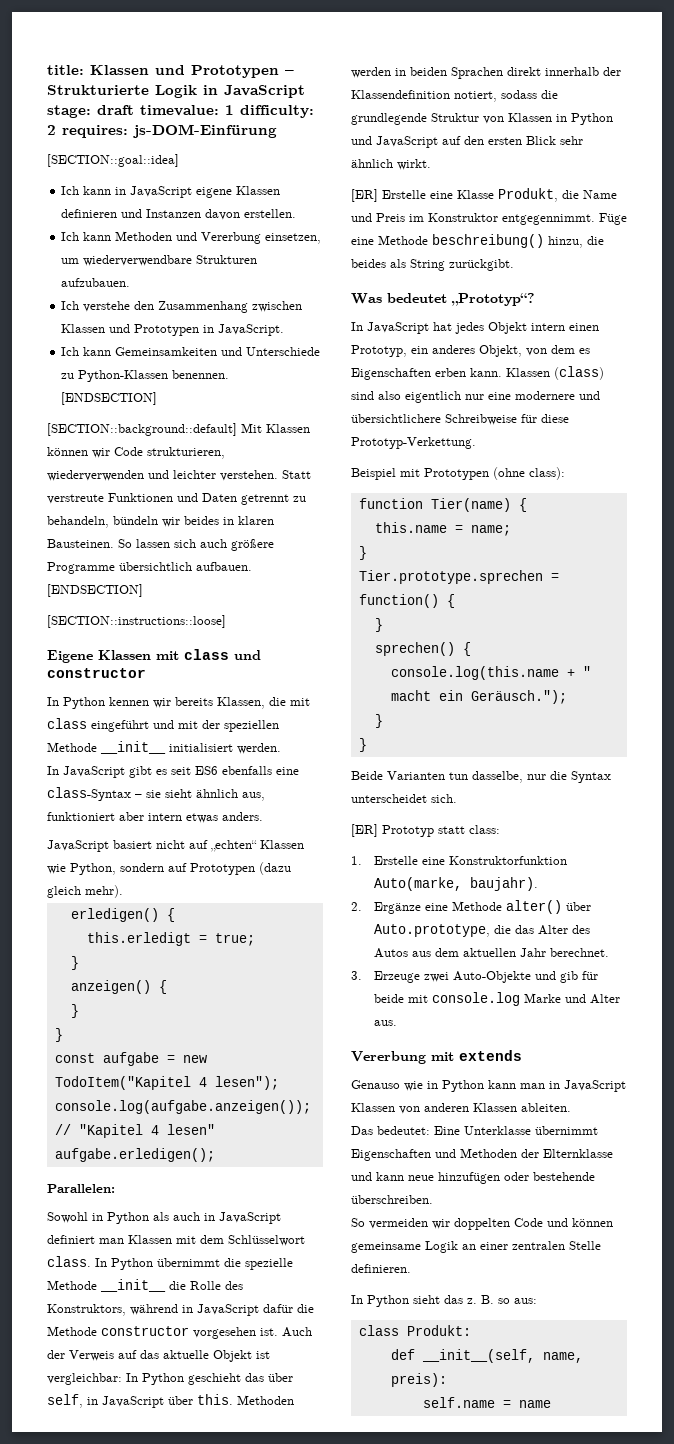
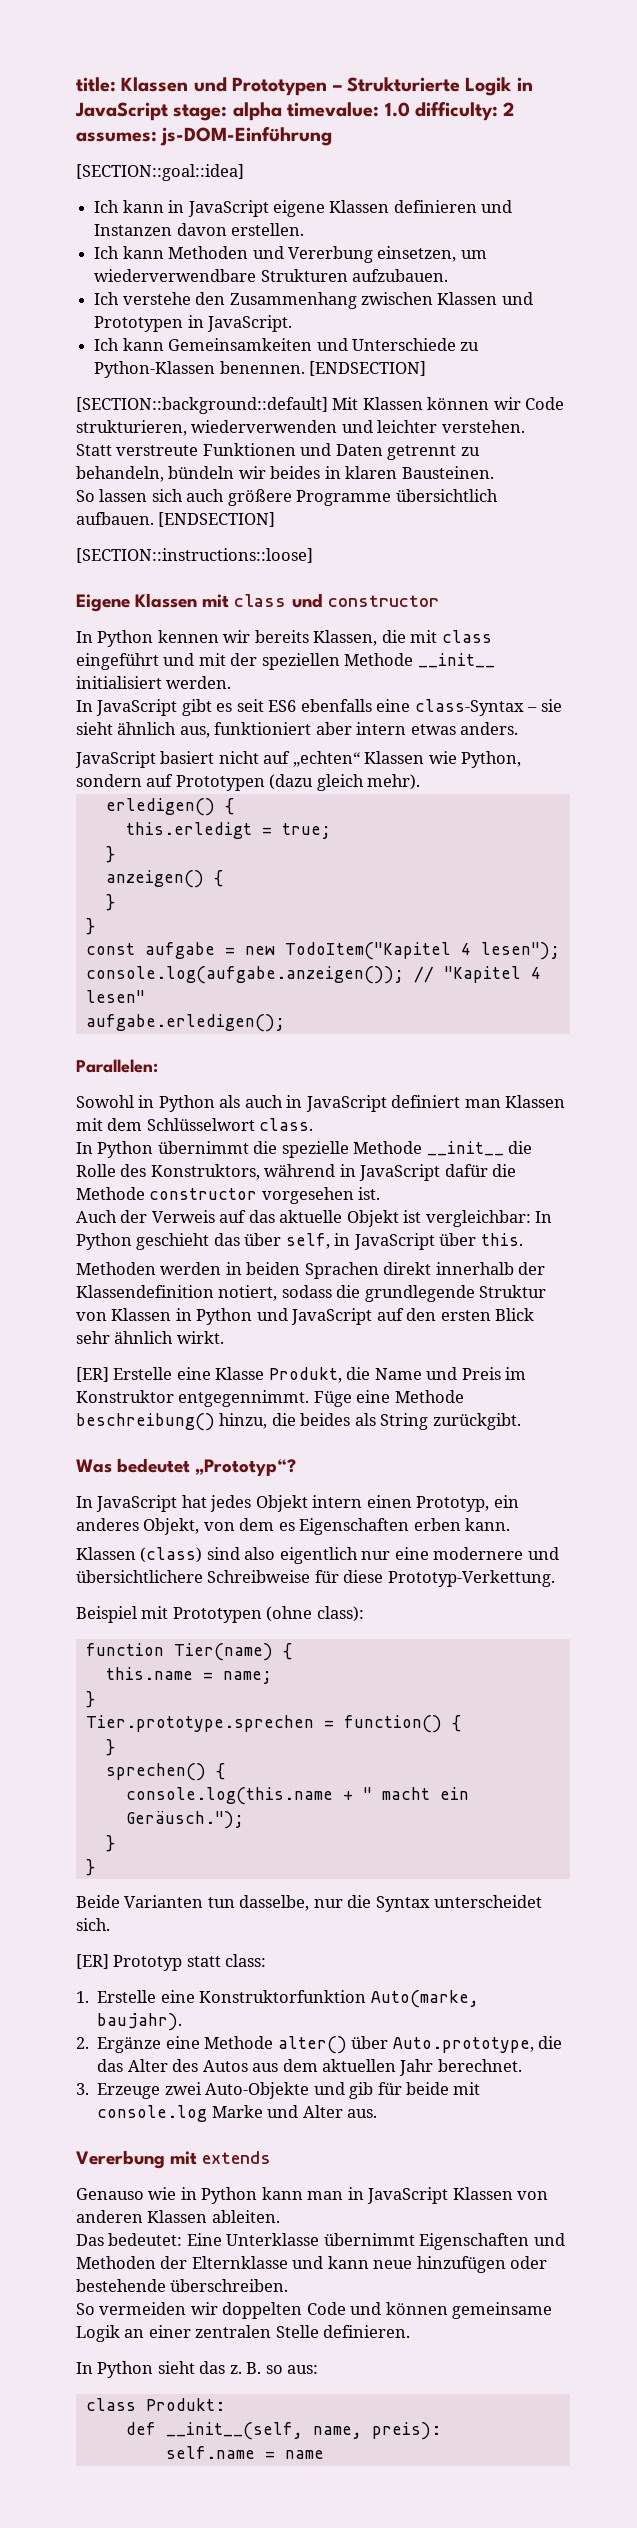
- title: Klassen und Prototypen – Strukturierte Logik in JavaScript stage: draft timevalue: 1 difficulty: 2 requires: js-DOM-Einfürung
+ title: Klassen und Prototypen – Strukturierte Logik in JavaScript stage: alpha timevalue: 1.0 difficulty: 2 assumes: js-DOM-Einführung
- [SECTION::background::default] Mit Klassen können wir Code strukturieren, wiederverwenden und leichter verstehen. Statt verstreute Funktionen und Daten getrennt zu behandeln, bündeln wir beides in klaren Bausteinen. So lassen sich auch größere Programme übersichtlich aufbauen.
+ [SECTION::background::default] Mit Klassen können wir Code strukturieren, wiederverwenden und leichter verstehen.
+ Statt verstreute Funktionen und Daten getrennt zu behandeln, bündeln wir beides in klaren Bausteinen.
+ So lassen sich auch größere Programme übersichtlich aufbauen.
- Sowohl in Python als auch in JavaScript definiert man Klassen mit dem Schlüsselwort class. In Python übernimmt die spezielle Methode __init__ die Rolle des Konstruktors, während in JavaScript dafür die Methode constructor vorgesehen ist. Auch der Verweis auf das aktuelle Objekt ist vergleichbar:
+ Sowohl in Python als auch in JavaScript definiert man Klassen mit dem Schlüsselwort class.
+ In Python übernimmt die spezielle Methode __init__ die Rolle des Konstruktors, während in JavaScript dafür die Methode constructor vorgesehen ist.
+ Auch der Verweis auf das aktuelle Objekt ist vergleichbar:
- In Python geschieht das über self, in JavaScript über this. Methoden werden in beiden Sprachen direkt innerhalb der Klassendefinition notiert, sodass die grundlegende Struktur von Klassen in Python und JavaScript auf den ersten Blick sehr ähnlich wirkt.
+ In Python geschieht das über self, in JavaScript über this.
+ Methoden werden in beiden Sprachen direkt innerhalb der Klassendefinition notiert, sodass die grundlegende Struktur von Klassen in Python und JavaScript auf den ersten Blick sehr ähnlich wirkt.
- In JavaScript hat jedes Objekt intern einen Prototyp, ein anderes Objekt, von dem es Eigenschaften erben kann. Klassen (class) sind also eigentlich nur eine modernere und übersichtlichere Schreibweise für diese Prototyp-Verkettung.
+ In JavaScript hat jedes Objekt intern einen Prototyp, ein anderes Objekt, von dem es Eigenschaften erben kann.
+ Klassen (class) sind also eigentlich nur eine modernere und übersichtlichere Schreibweise für diese Prototyp-Verkettung.

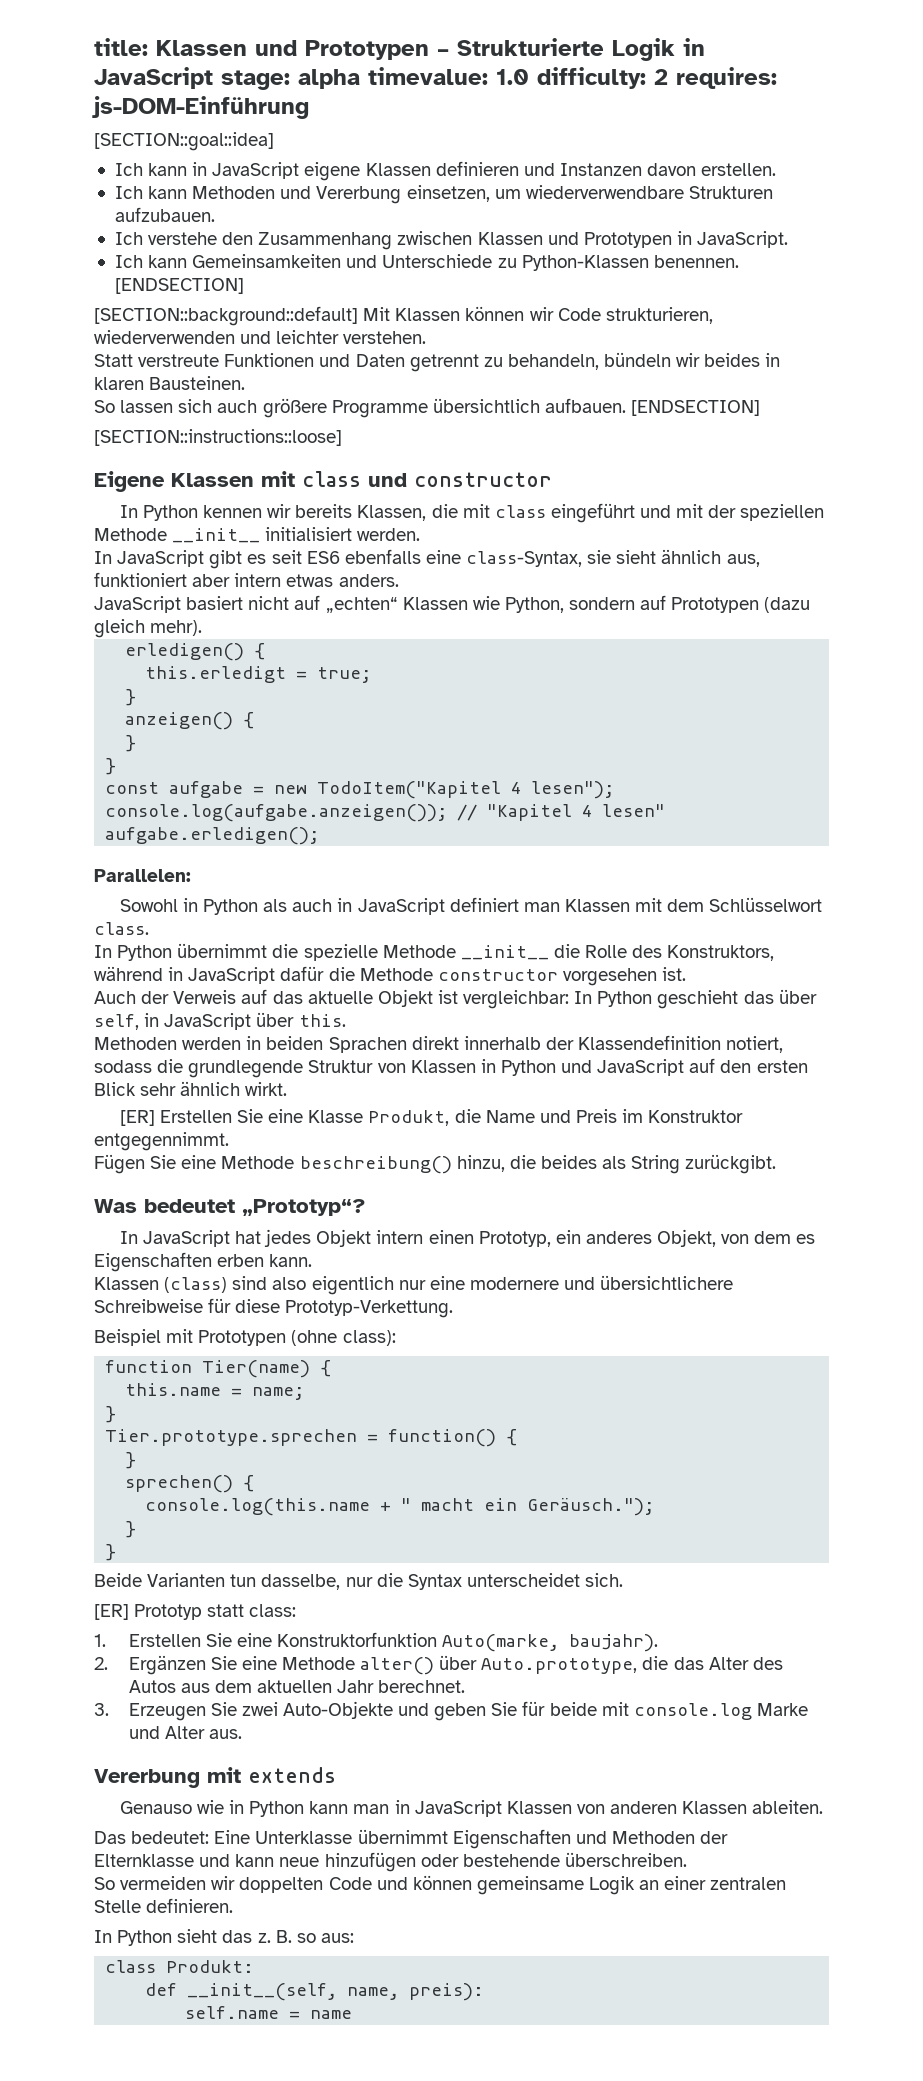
- title: Klassen und Prototypen – Strukturierte Logik in JavaScript stage: alpha timevalue: 1.0 difficulty: 2 assumes: js-DOM-Einführung
+ title: Klassen und Prototypen – Strukturierte Logik in JavaScript stage: alpha timevalue: 1.0 difficulty: 2 requires: js-DOM-Einführung
- In JavaScript gibt es seit ES6 ebenfalls eine class-Syntax – sie sieht ähnlich aus, funktioniert aber intern etwas anders.
+ In JavaScript gibt es seit ES6 ebenfalls eine class-Syntax, sie sieht ähnlich aus, funktioniert aber intern etwas anders.
- [ER] Erstelle eine Klasse Produkt, die Name und Preis im Konstruktor entgegennimmt. Füge eine Methode beschreibung() hinzu, die beides als String zurückgibt.
+ [ER] Erstellen Sie eine Klasse Produkt, die Name und Preis im Konstruktor entgegennimmt.
+ Fügen Sie eine Methode beschreibung() hinzu, die beides als String zurückgibt.
- 1. Erstelle eine Konstruktorfunktion Auto(marke, baujahr).
+ 1. Erstellen Sie eine Konstruktorfunktion Auto(marke, baujahr).
- 2. Ergänze eine Methode alter() über Auto.prototype, die das Alter des Autos aus dem aktuellen Jahr berechnet.
+ 2. Ergänzen Sie eine Methode alter() über Auto.prototype, die das Alter des Autos aus dem aktuellen Jahr berechnet.
- 3. Erzeuge zwei Auto-Objekte und gib für beide mit console.log Marke und Alter aus.
+ 3. Erzeugen Sie zwei Auto-Objekte und geben Sie für beide mit console.log Marke und Alter aus.

